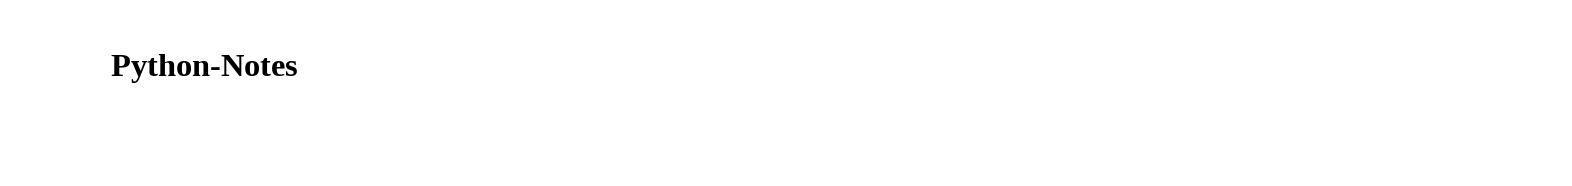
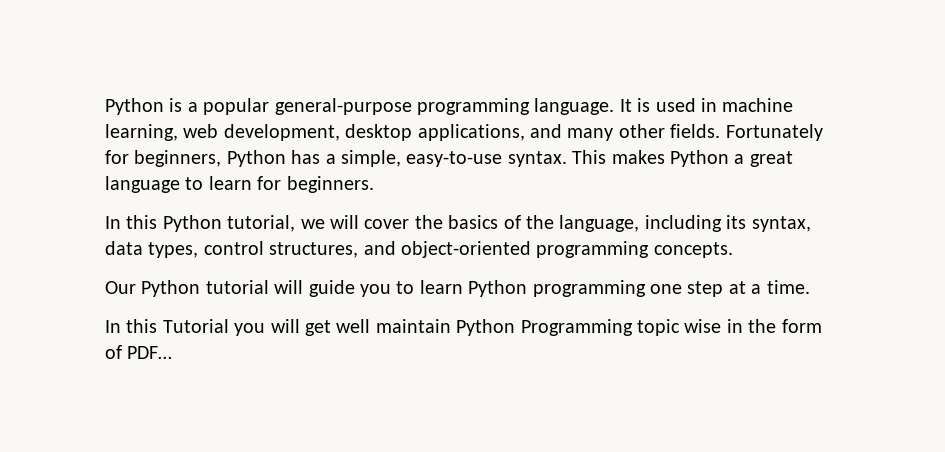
- Python-Notes
+ Python is a popular general-purpose programming language. It is used in machine learning, web development, desktop applications, and many other fields. Fortunately for beginners, Python has a simple, easy-to-use syntax. This makes Python a great language to learn for beginners.
+ In this Python tutorial, we will cover the basics of the language, including its syntax, data types, control structures, and object-oriented programming concepts.
+ Our Python tutorial will guide you to learn Python programming one step at a time.
+ In this Tutorial you will get well maintain Python Programming topic wise in the form of PDF…

